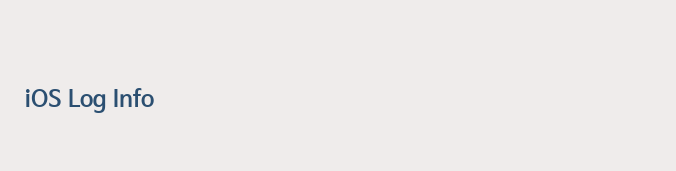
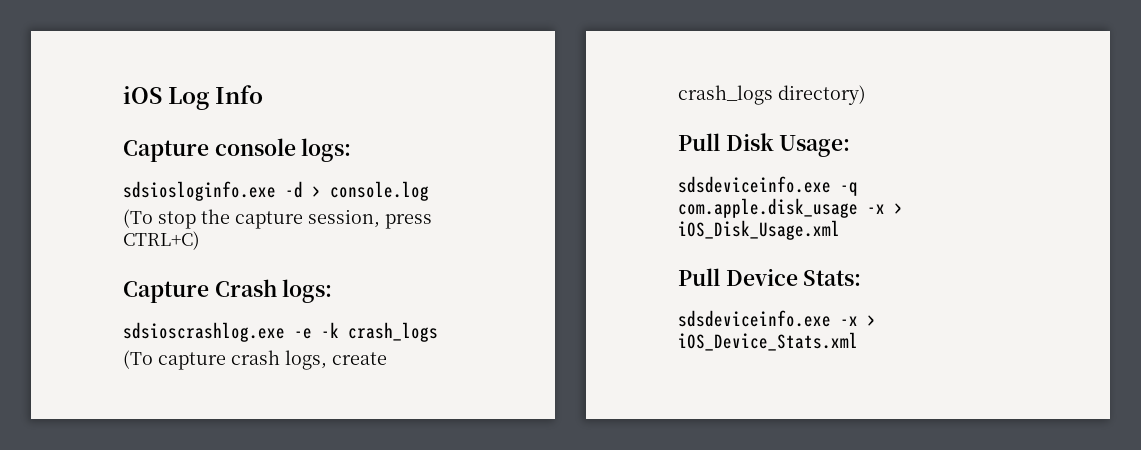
+ Capture console logs:
+ sdsiosloginfo.exe -d > console.log
+ (To stop the capture session, press CTRL+C)
+ Capture Crash logs:
+ sdsioscrashlog.exe -e -k crash_logs
+ (To capture crash logs, create crash_logs directory)
+ Pull Disk Usage:
+ sdsdeviceinfo.exe -q com.apple.disk_usage -x > iOS_Disk_Usage.xml
+ Pull Device Stats:
+ sdsdeviceinfo.exe -x > iOS_Device_Stats.xml

